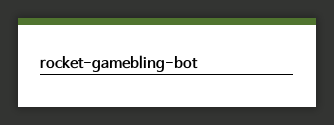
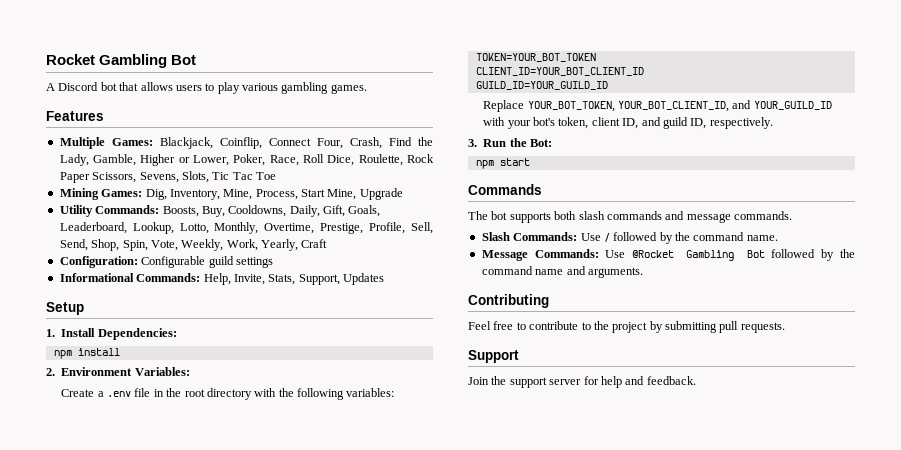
- rocket-gamebling-bot
+ Rocket Gambling Bot
+ A Discord bot that allows users to play various gambling games.
+ Features
+ Multiple Games: Blackjack, Coinflip, Connect Four, Crash, Find the Lady, Gamble, Higher or Lower, Poker, Race, Roll Dice, Roulette, Rock Paper Scissors, Sevens, Slots, Tic Tac Toe
+ Mining Games: Dig, Inventory, Mine, Process, Start Mine, Upgrade
+ Utility Commands: Boosts, Buy, Cooldowns, Daily, Gift, Goals, Leaderboard, Lookup, Lotto, Monthly, Overtime, Prestige, Profile, Sell, Send, Shop, Spin, Vote, Weekly, Work, Yearly, Craft
+ Configuration: Configurable guild settings
+ Informational Commands: Help, Invite, Stats, Support, Updates
+ Setup
+ 1. Install Dependencies:
+ npm install
+ 2. Environment Variables:
+ Create a .env file in the root directory with the following variables:
+ TOKEN=YOUR_BOT_TOKEN
+ CLIENT_ID=YOUR_BOT_CLIENT_ID
+ GUILD_ID=YOUR_GUILD_ID
+ Replace YOUR_BOT_TOKEN, YOUR_BOT_CLIENT_ID, and YOUR_GUILD_ID with your bot's token, client ID, and guild ID, respectively.
+ 3. Run the Bot:
+ npm start
+ Commands
+ The bot supports both slash commands and message commands.
+ Slash Commands: Use / followed by the command name.
+ Message Commands: Use @Rocket Gambling Bot followed by the command name and arguments.
+ Contributing
+ Feel free to contribute to the project by submitting pull requests.
+ Support
+ Join the support server for help and feedback.

